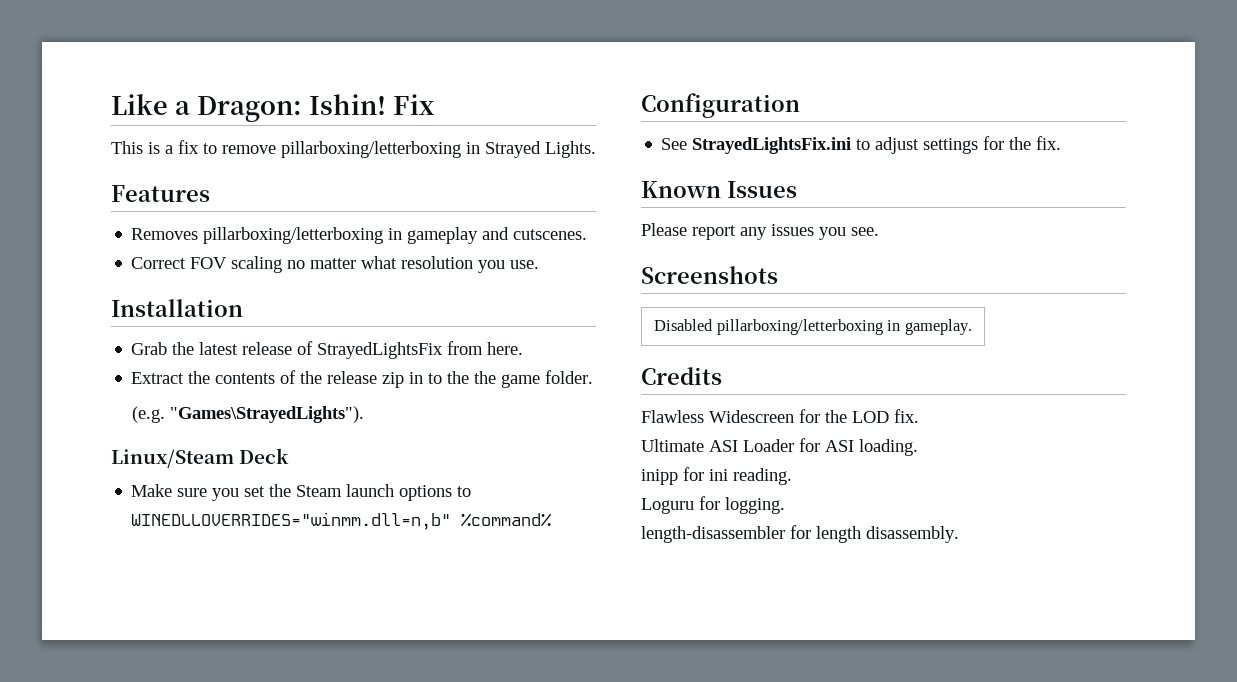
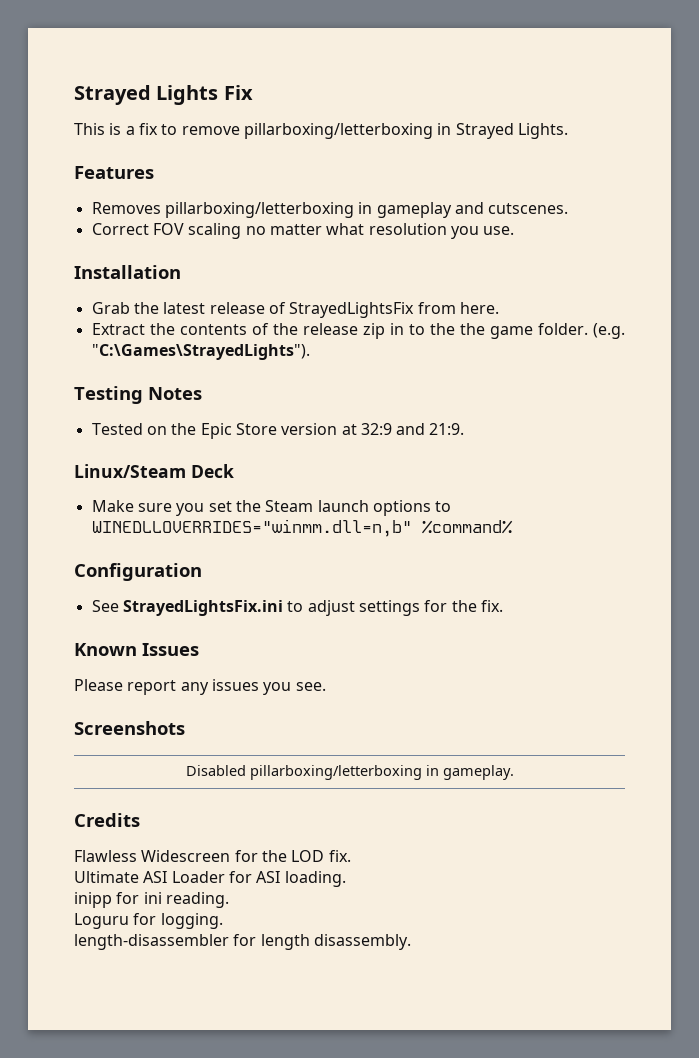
- Like a Dragon: Ishin! Fix
+ Strayed Lights Fix
- Extract the contents of the release zip in to the the game folder.
- (e.g. "Games\StrayedLights").
+ Extract the contents of the release zip in to the the game folder. (e.g. "C:\Games\StrayedLights").
+ Testing Notes
+ Tested on the Epic Store version at 32:9 and 21:9.

